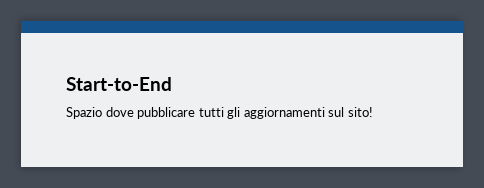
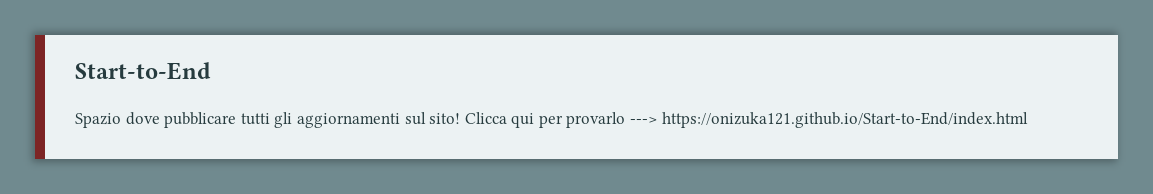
+ Clicca qui per provarlo ---> https://onizuka121.github.io/Start-to-End/index.html

